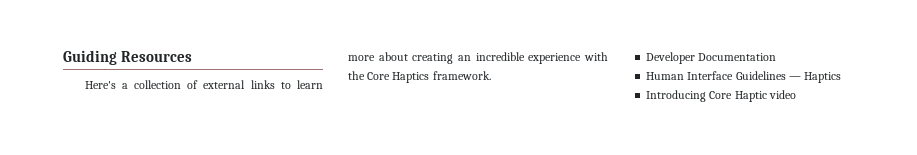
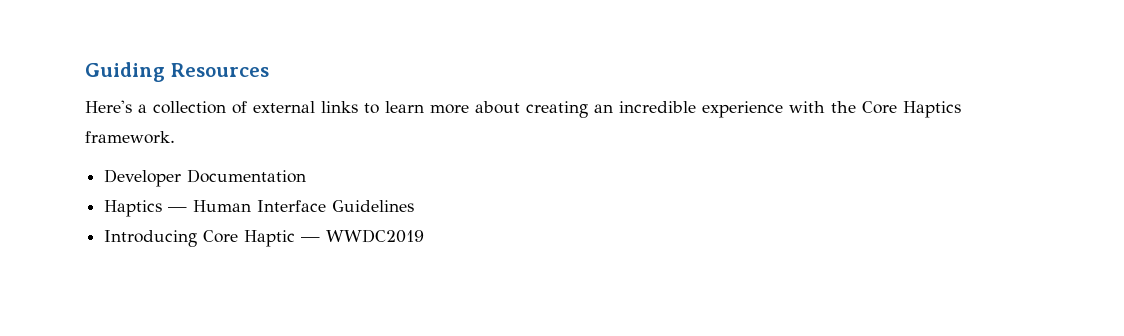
- Human Interface Guidelines — Haptics
+ Haptics — Human Interface Guidelines
- Introducing Core Haptic video
+ Introducing Core Haptic — WWDC2019

